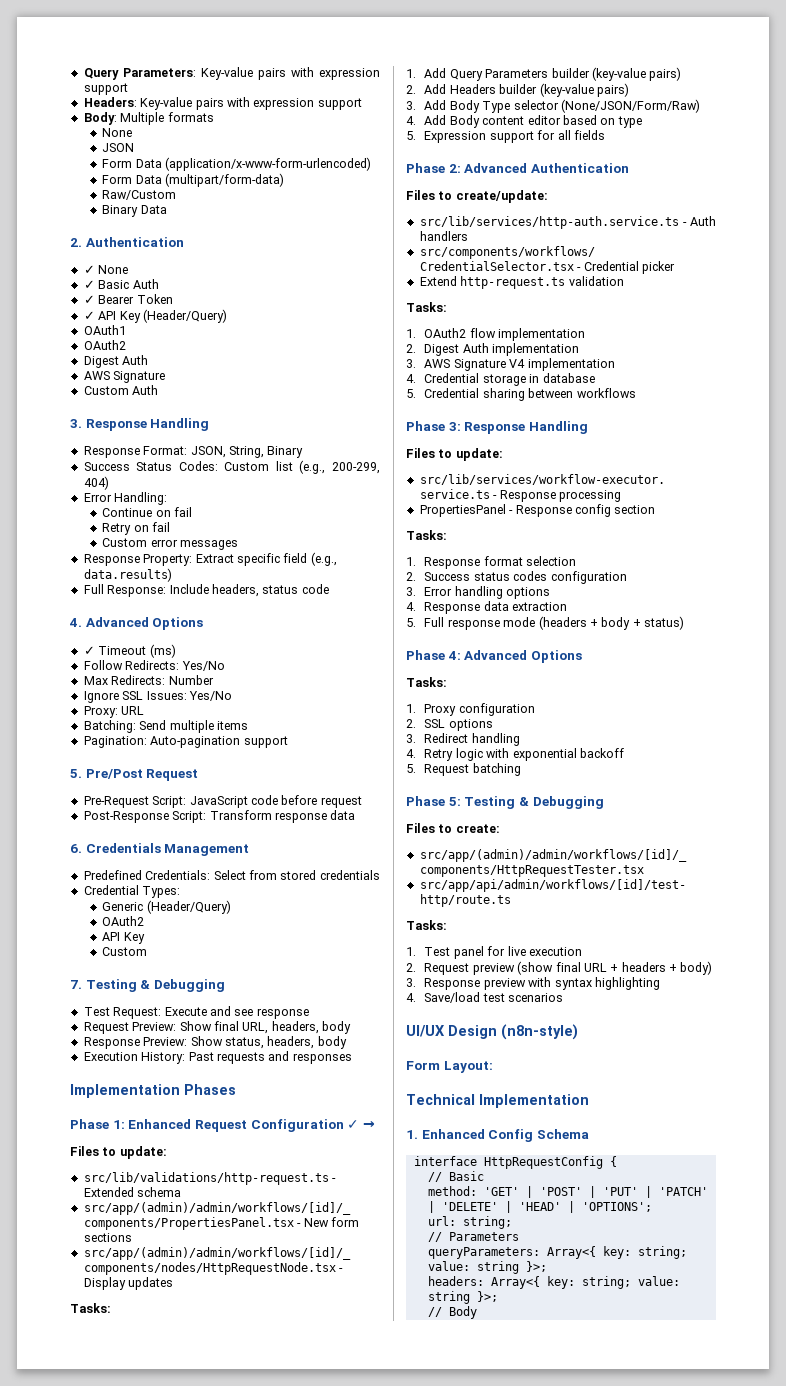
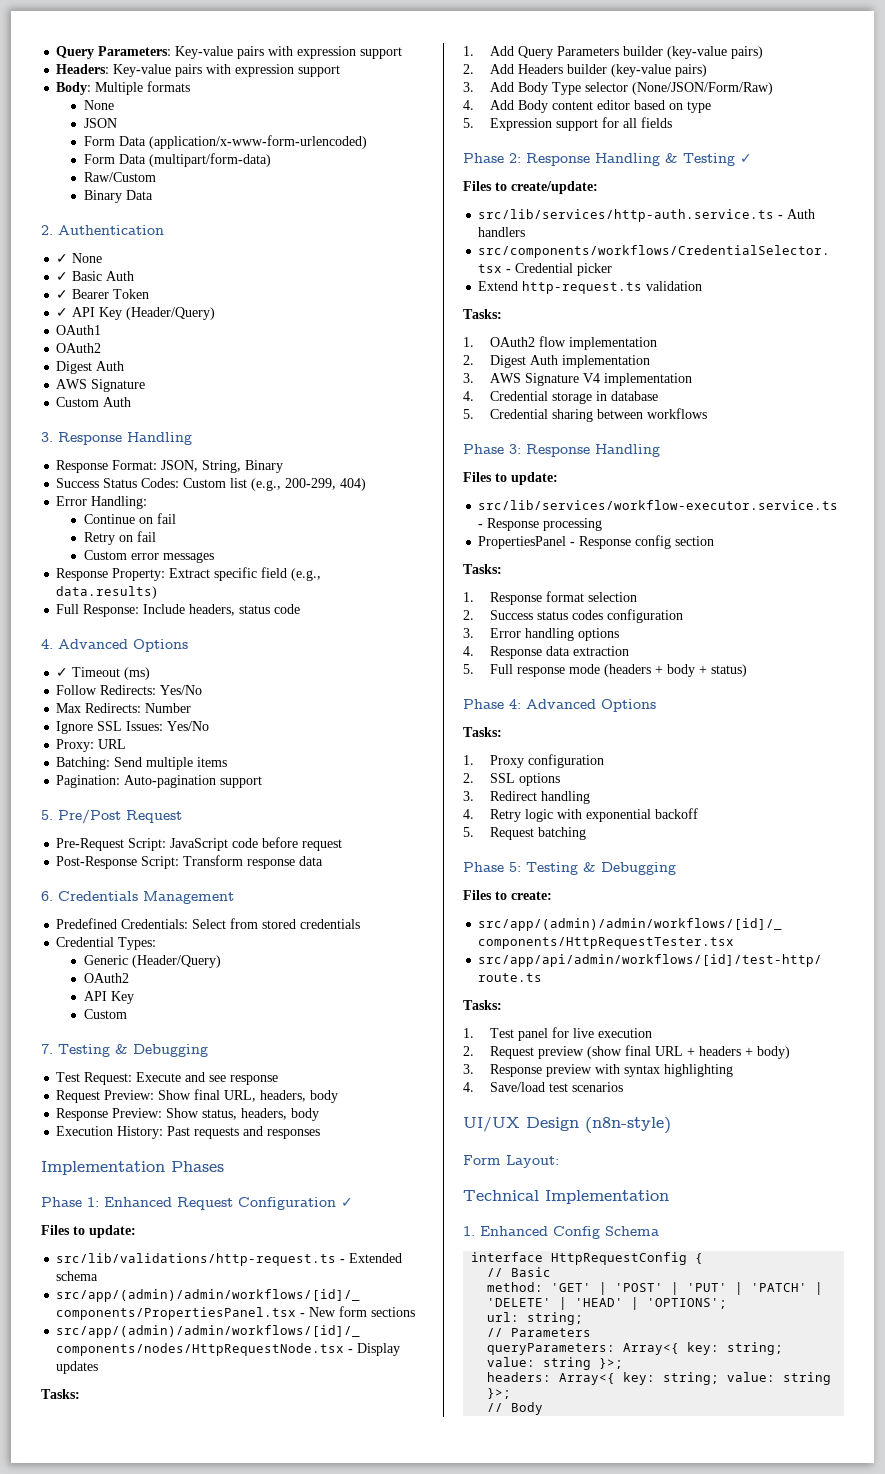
- Phase 1: Enhanced Request Configuration ✓ →
+ Phase 1: Enhanced Request Configuration ✓
- Phase 2: Advanced Authentication
+ Phase 2: Response Handling & Testing ✓

